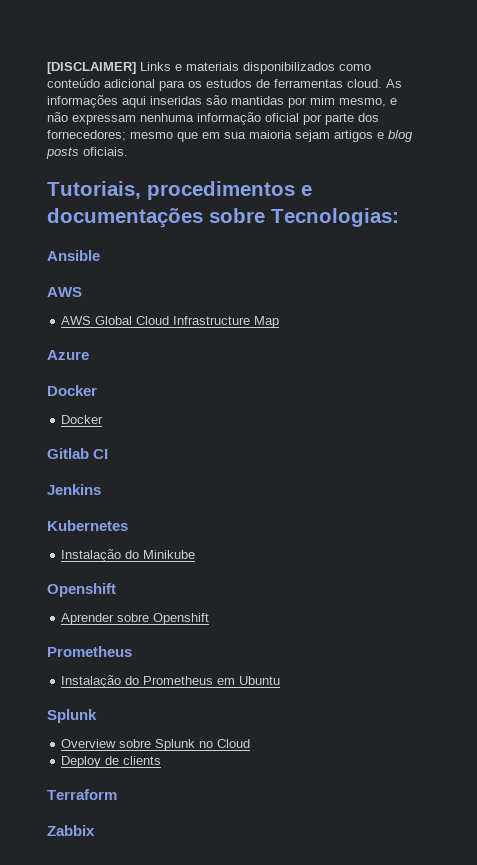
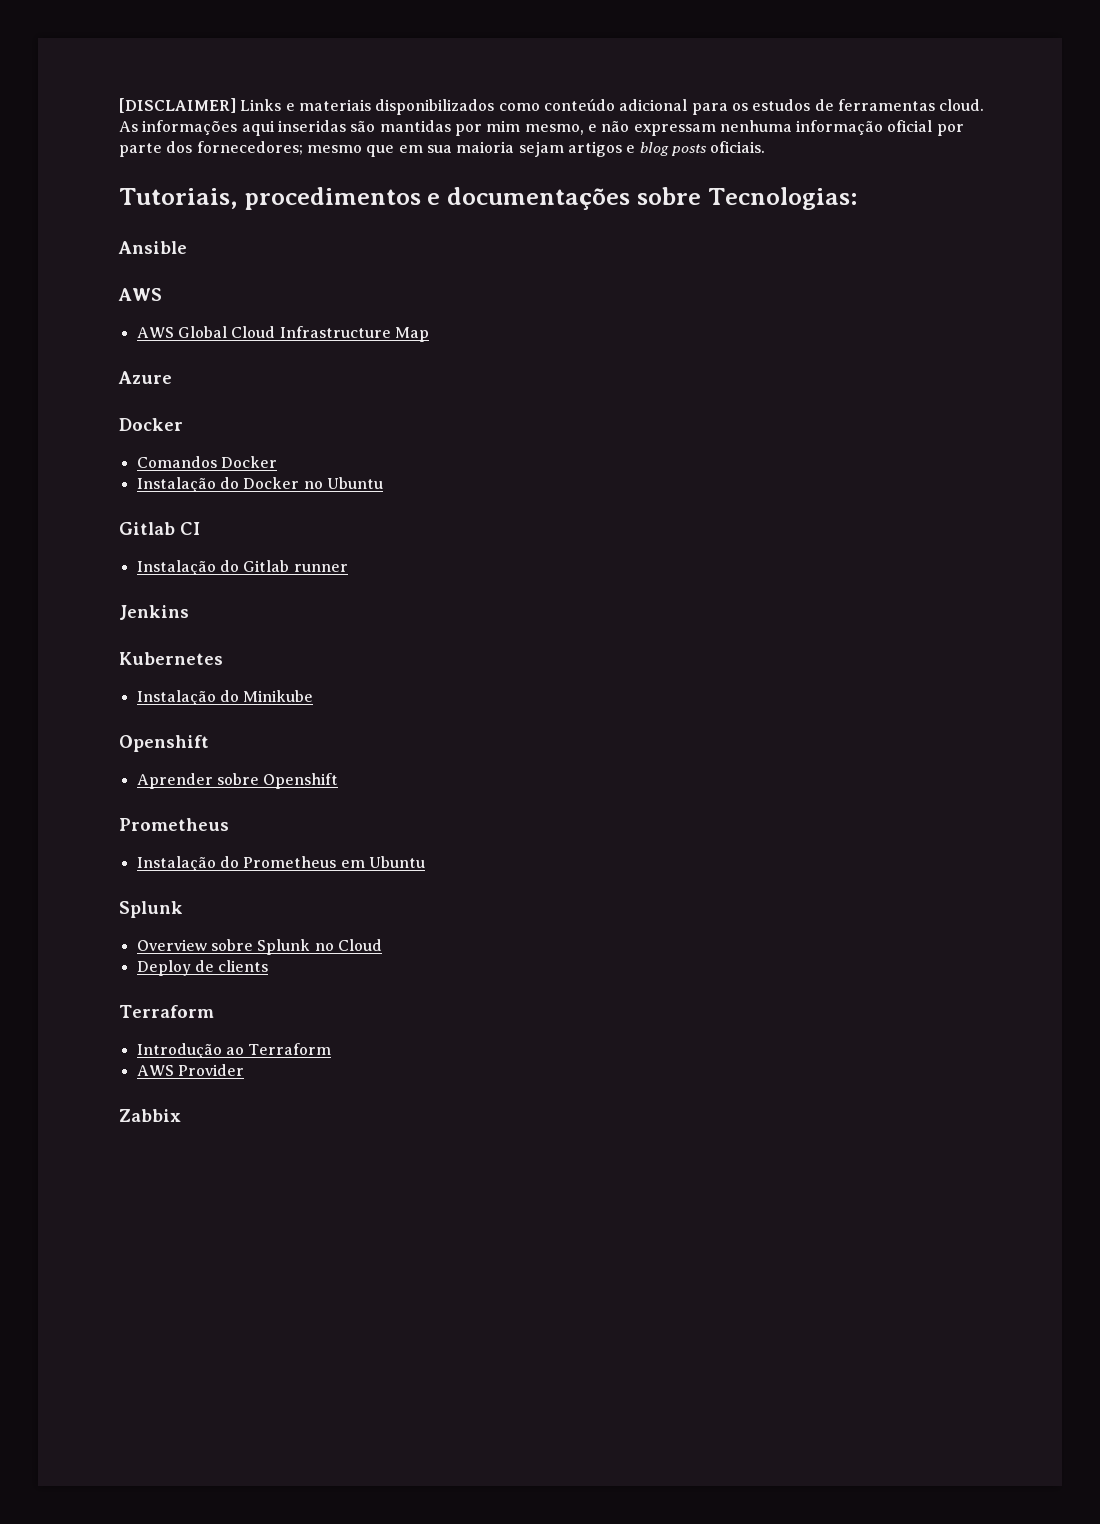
  Azure
  Docker
- Docker
+ Comandos Docker
+ Instalação do Docker no Ubuntu
  Gitlab CI
+ Instalação do Gitlab runner
+ Introdução ao Terraform
+ AWS Provider

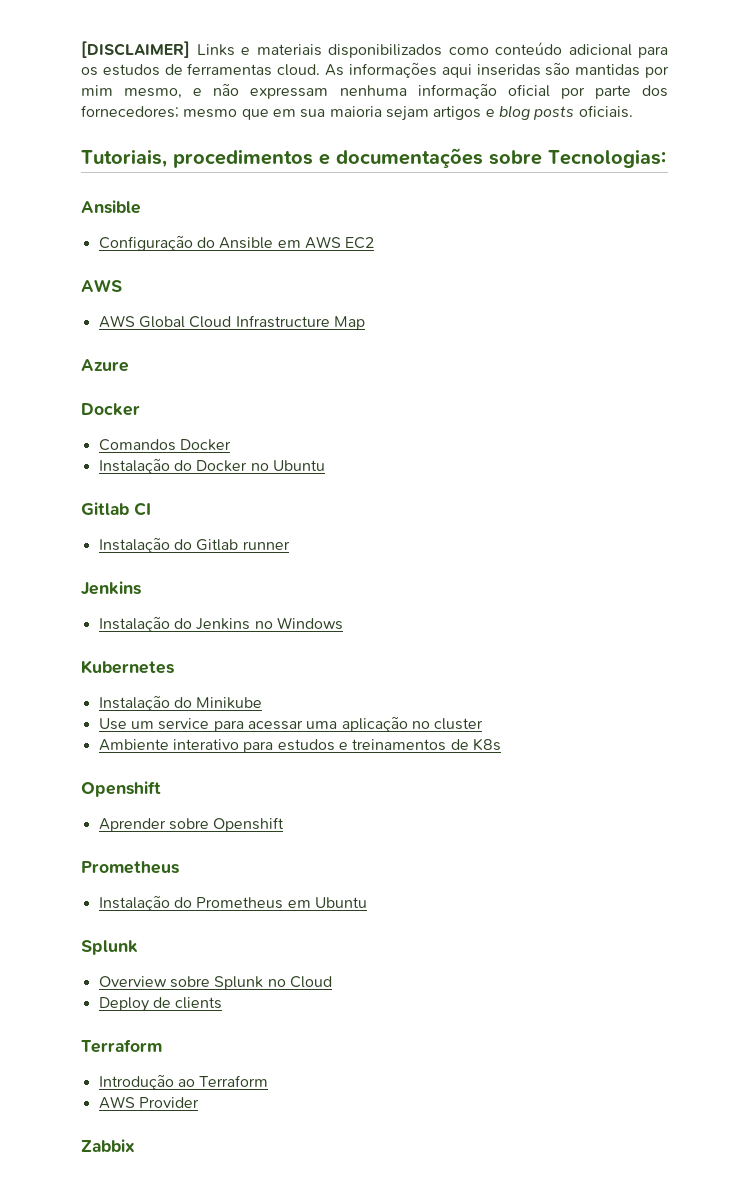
+ Configuração do Ansible em AWS EC2
+ Instalação do Jenkins no Windows
+ Use um service para acessar uma aplicação no cluster
+ Ambiente interativo para estudos e treinamentos de K8s

